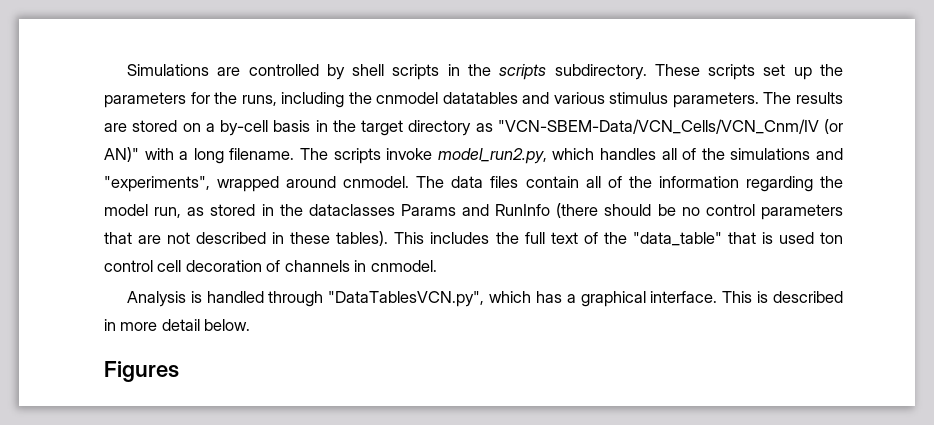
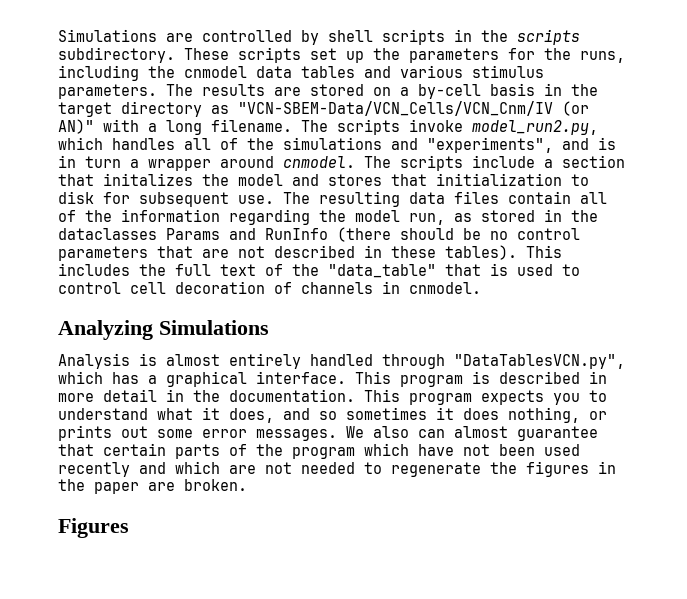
- These scripts set up the parameters for the runs, including the cnmodel datatables and various stimulus parameters.
+ These scripts set up the parameters for the runs, including the cnmodel data tables and various stimulus parameters.
- The scripts invoke model_run2.py, which handles all of the simulations and "experiments", wrapped around cnmodel. The data files contain all of the information regarding the model run, as stored in the dataclasses Params and RunInfo (there should be no control parameters that are not described in these tables).
+ The scripts invoke model_run2.py, which handles all of the simulations and "experiments", and is in turn a wrapper around cnmodel. The scripts include a section that initalizes the model and stores that initialization to disk for subsequent use. The resulting data files contain all of the information regarding the model run, as stored in the dataclasses Params and RunInfo (there should be no control parameters that are not described in these tables).
- This includes the full text of the "data_table" that is used ton control cell decoration of channels in cnmodel.
+ This includes the full text of the "data_table" that is used to control cell decoration of channels in cnmodel.
+ Analyzing Simulations
- Analysis is handled through "DataTablesVCN.py", which has a graphical interface.
+ Analysis is almost entirely handled through "DataTablesVCN.py", which has a graphical interface.
- This is described in more detail below.
+ This program is described in more detail in the documentation. This program expects you to understand what it does, and so sometimes it does nothing, or prints out some error messages. We also can almost guarantee that certain parts of the program which have not been used recently and which are not needed to regenerate the figures in the paper are broken.

